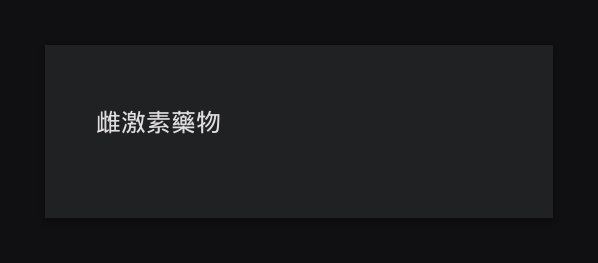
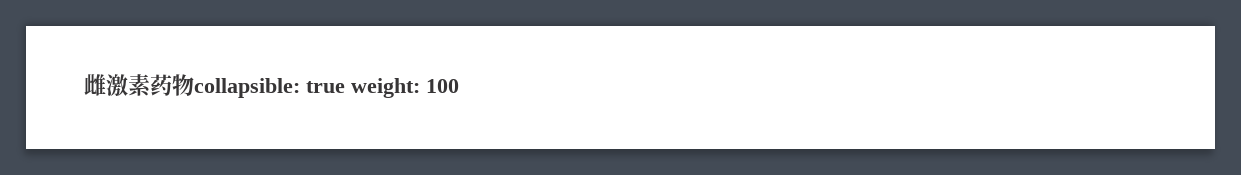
- 雌激素藥物
+ 雌激素药物collapsible: true weight: 100

